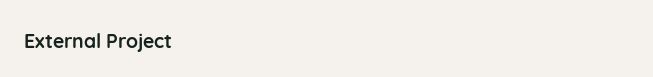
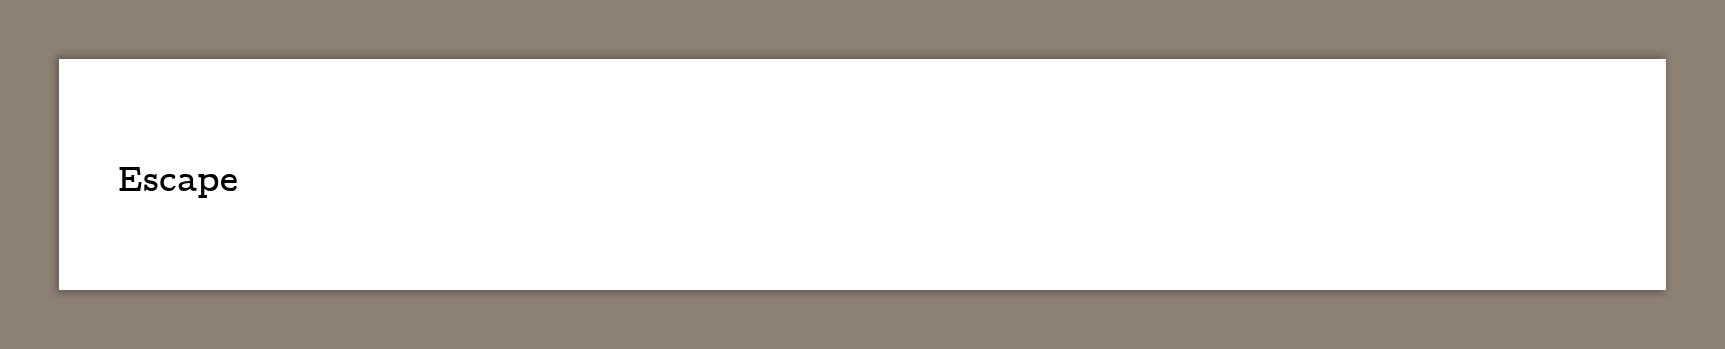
- External Project
+ Escape

